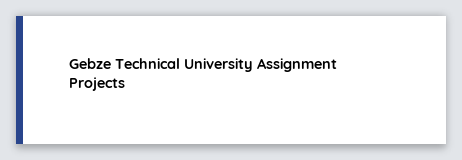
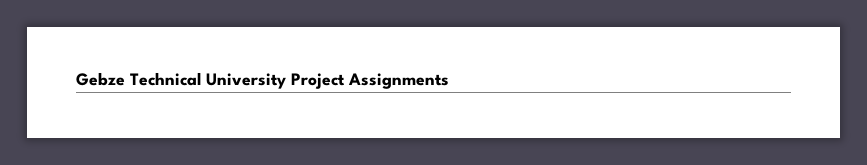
- Gebze Technical University Assignment Projects
+ Gebze Technical University Project Assignments

